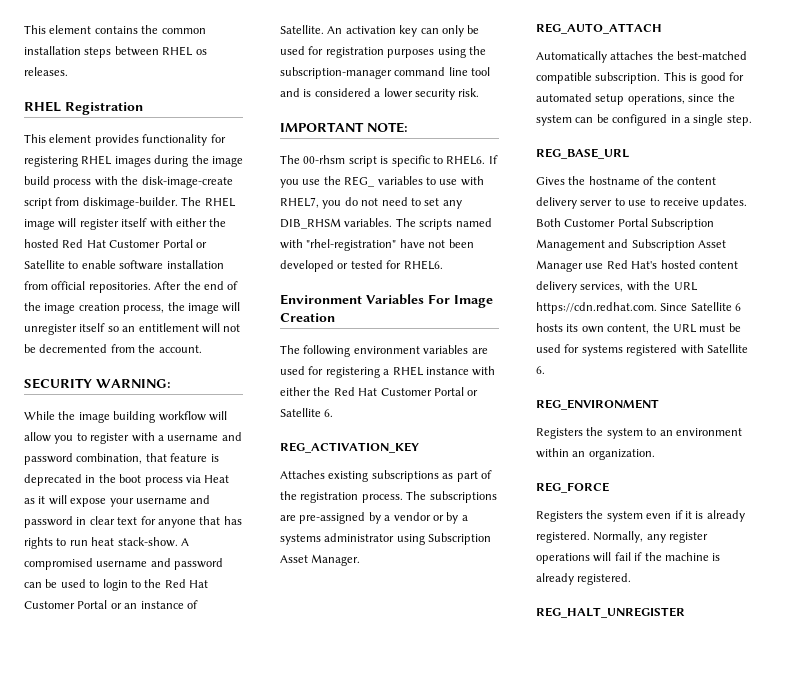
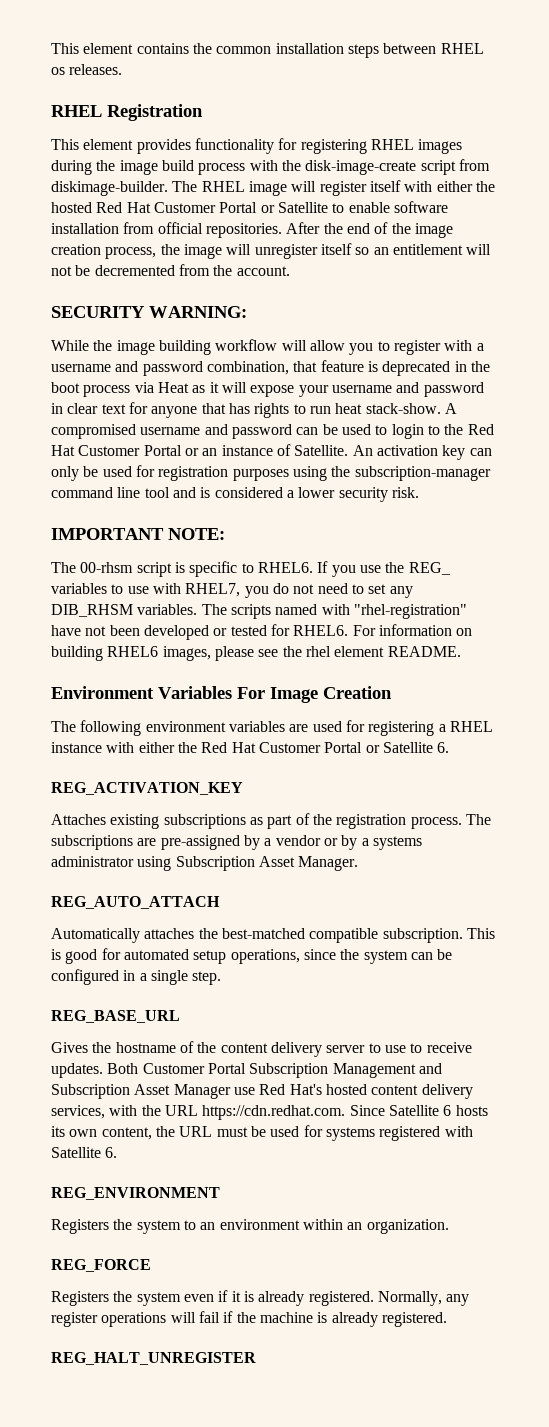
+ For information on building RHEL6 images, please see the rhel element README.

